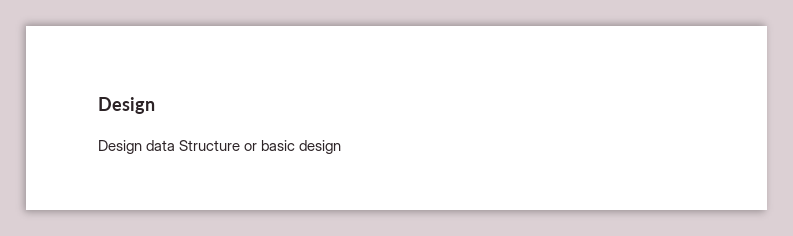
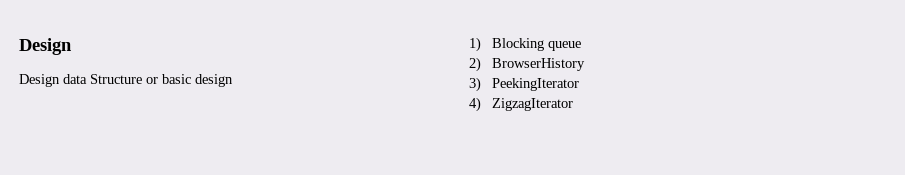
+ 1) Blocking queue
+ 2) BrowserHistory
+ 3) PeekingIterator
+ 4) ZigzagIterator

